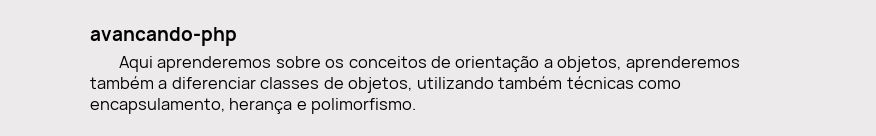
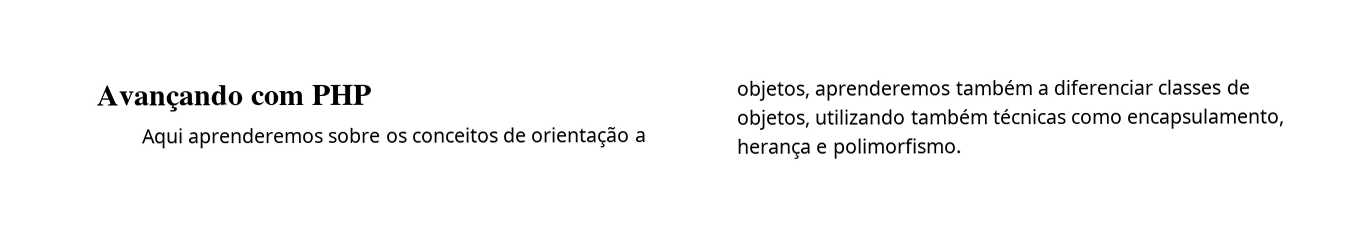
- avancando-php
+ Avançando com PHP

